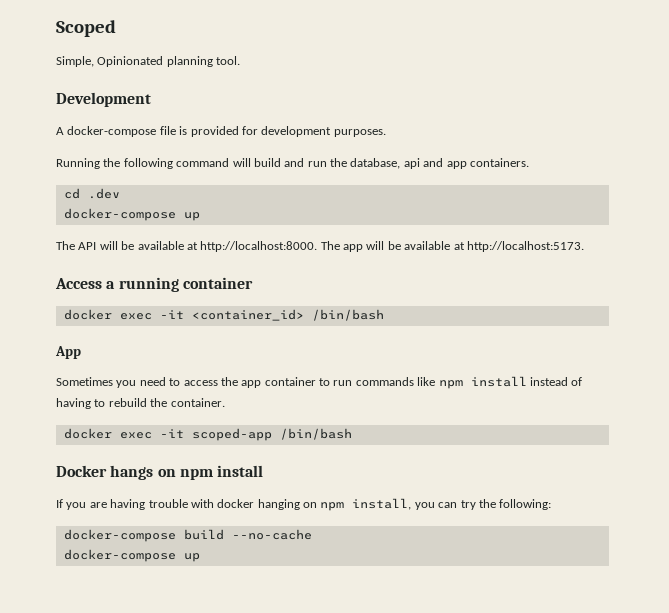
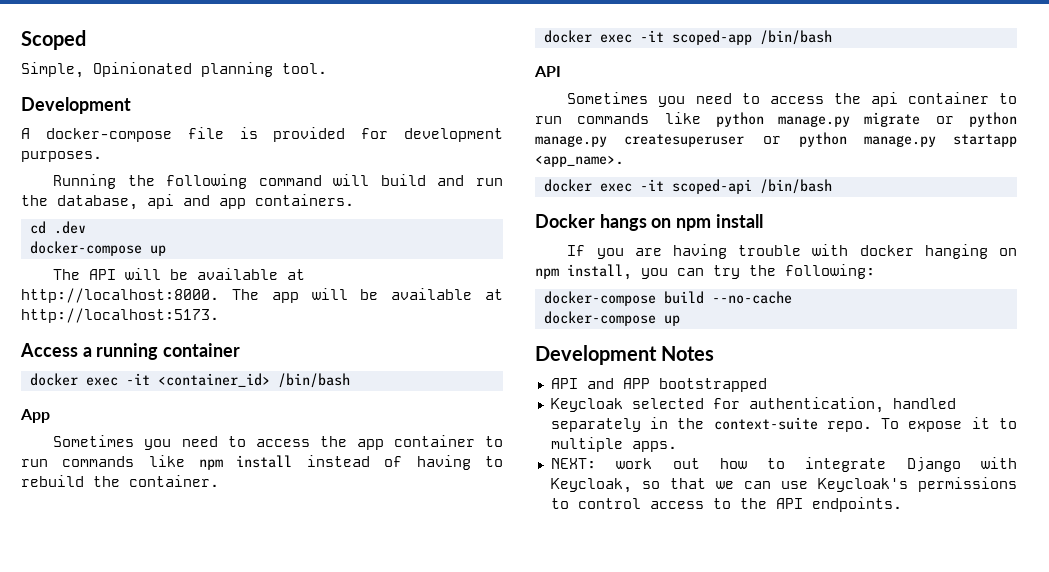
  docker exec -it scoped-app /bin/bash
+ API
+ Sometimes you need to access the api container to run commands like python manage.py migrate or python manage.py createsuperuser or python manage.py startapp <app_name>.
+ docker exec -it scoped-api /bin/bash
+ Development Notes
+ API and APP bootstrapped
+ Keycloak selected for authentication, handled separately in the context-suite repo. To expose it to multiple apps.
+ NEXT: work out how to integrate Django with Keycloak, so that we can use Keycloak's permissions to control access to the API endpoints.

